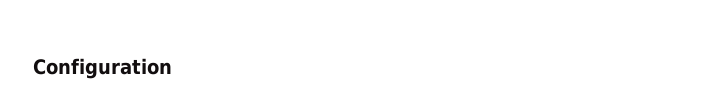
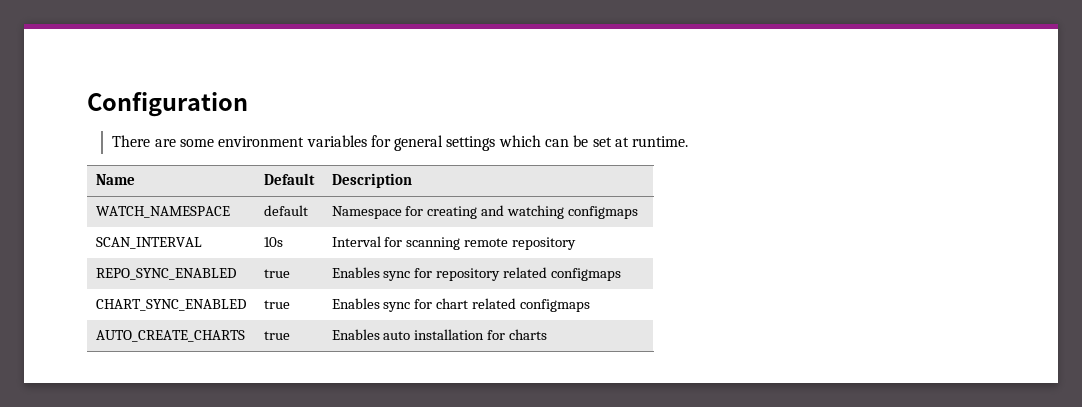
+ There are some environment variables for general settings which can be set at runtime.
+ Name | Default | Description
+ WATCH_NAMESPACE | default | Namespace for creating and watching configmaps
+ SCAN_INTERVAL | 10s | Interval for scanning remote repository
+ REPO_SYNC_ENABLED | true | Enables sync for repository related configmaps
+ CHART_SYNC_ENABLED | true | Enables sync for chart related configmaps
+ AUTO_CREATE_CHARTS | true | Enables auto installation for charts

